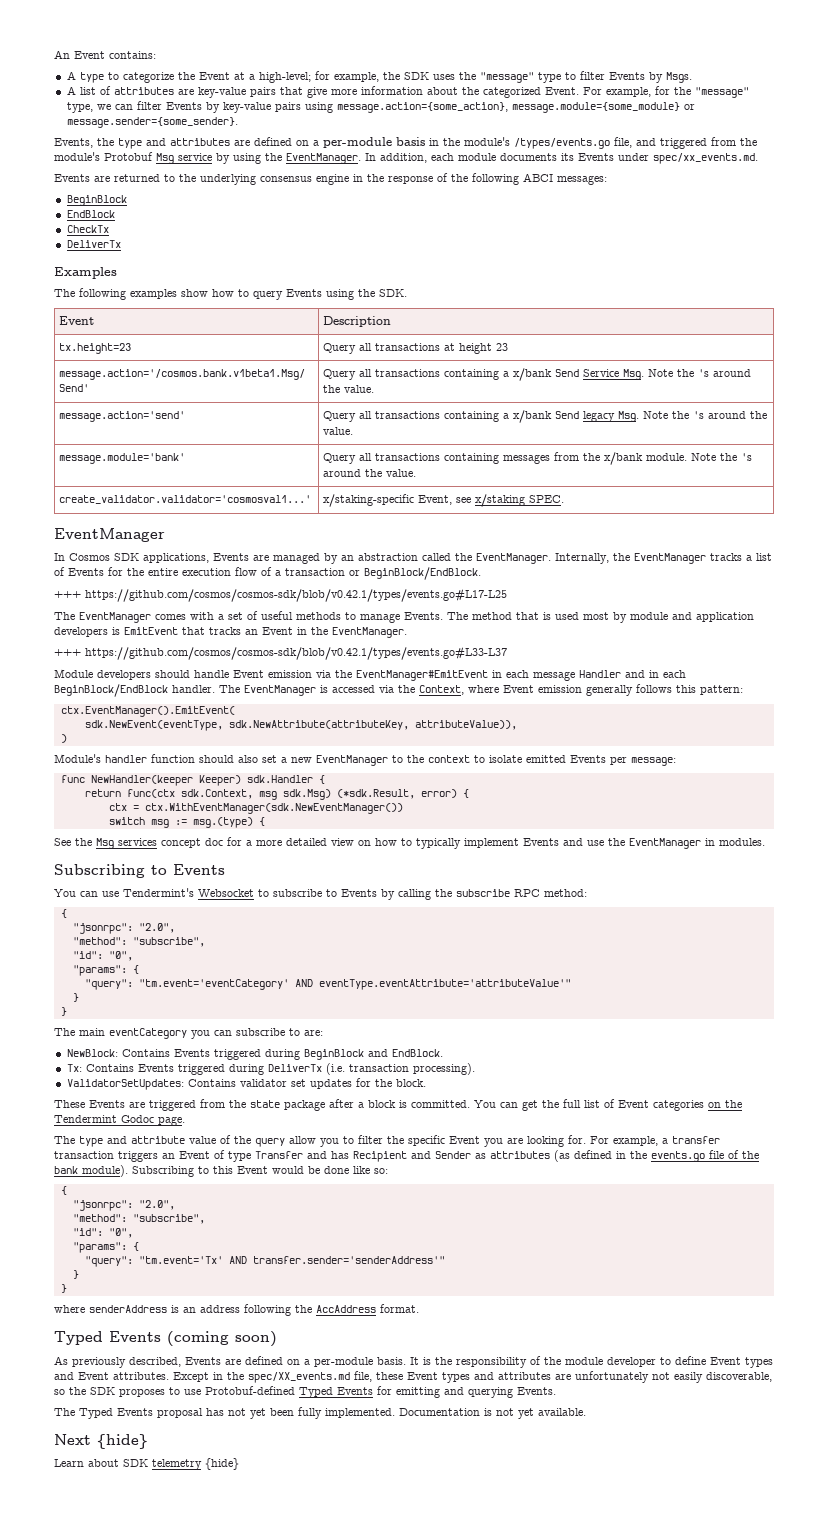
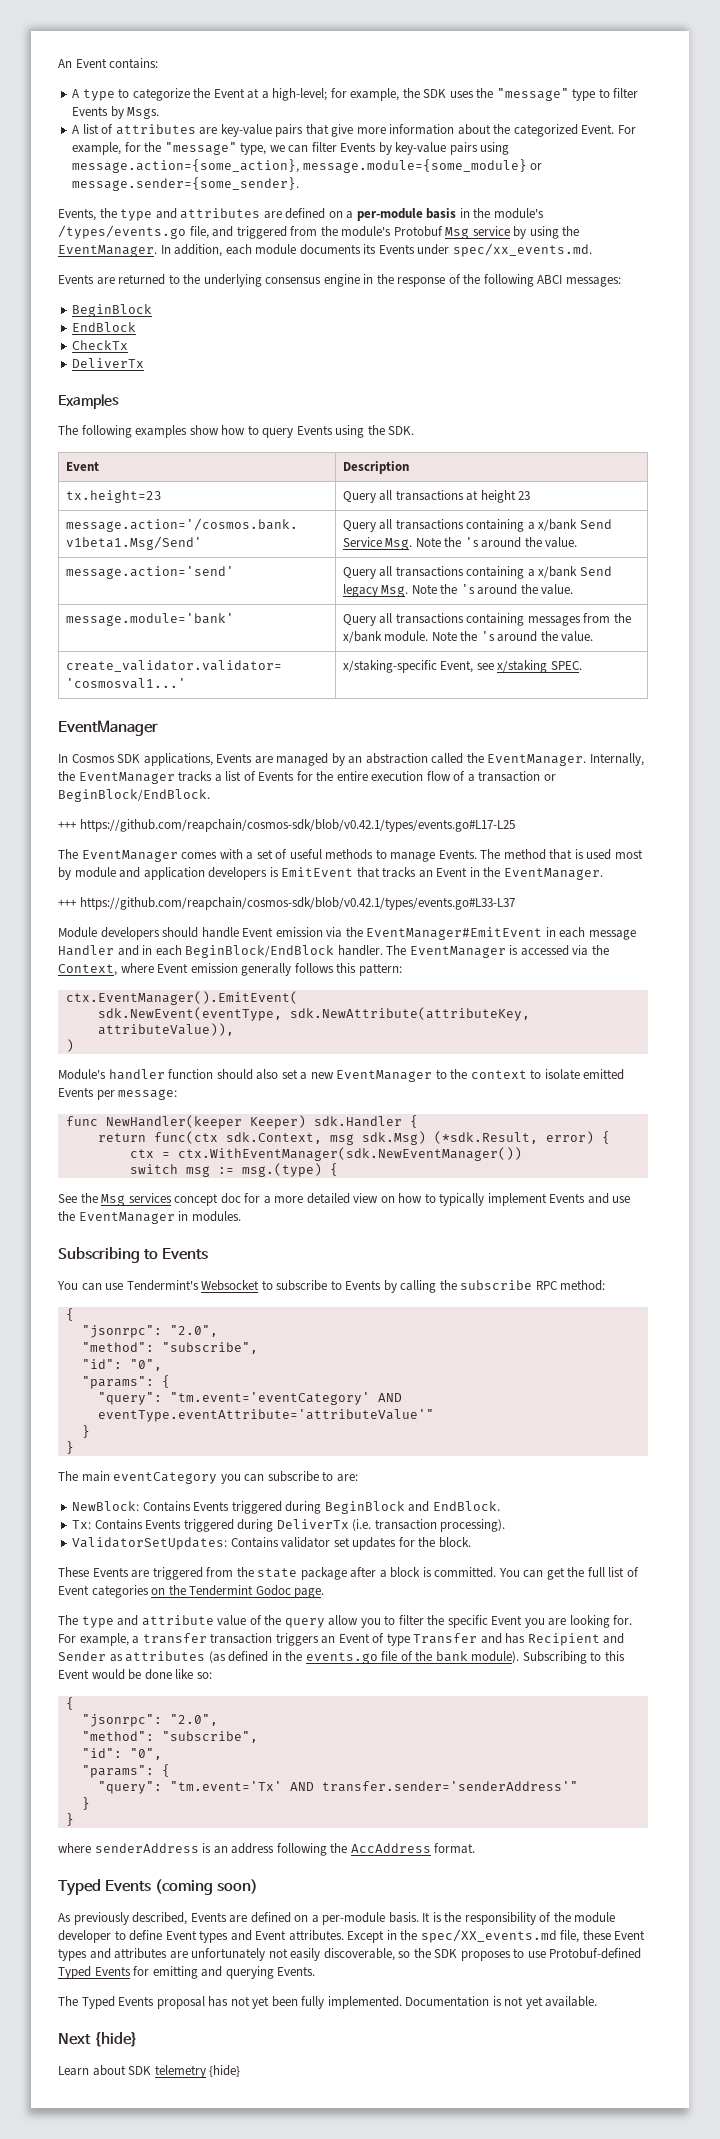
- +++ https://github.com/cosmos/cosmos-sdk/blob/v0.42.1/types/events.go#L17-L25
+ +++ https://github.com/reapchain/cosmos-sdk/blob/v0.42.1/types/events.go#L17-L25
- +++ https://github.com/cosmos/cosmos-sdk/blob/v0.42.1/types/events.go#L33-L37
+ +++ https://github.com/reapchain/cosmos-sdk/blob/v0.42.1/types/events.go#L33-L37

